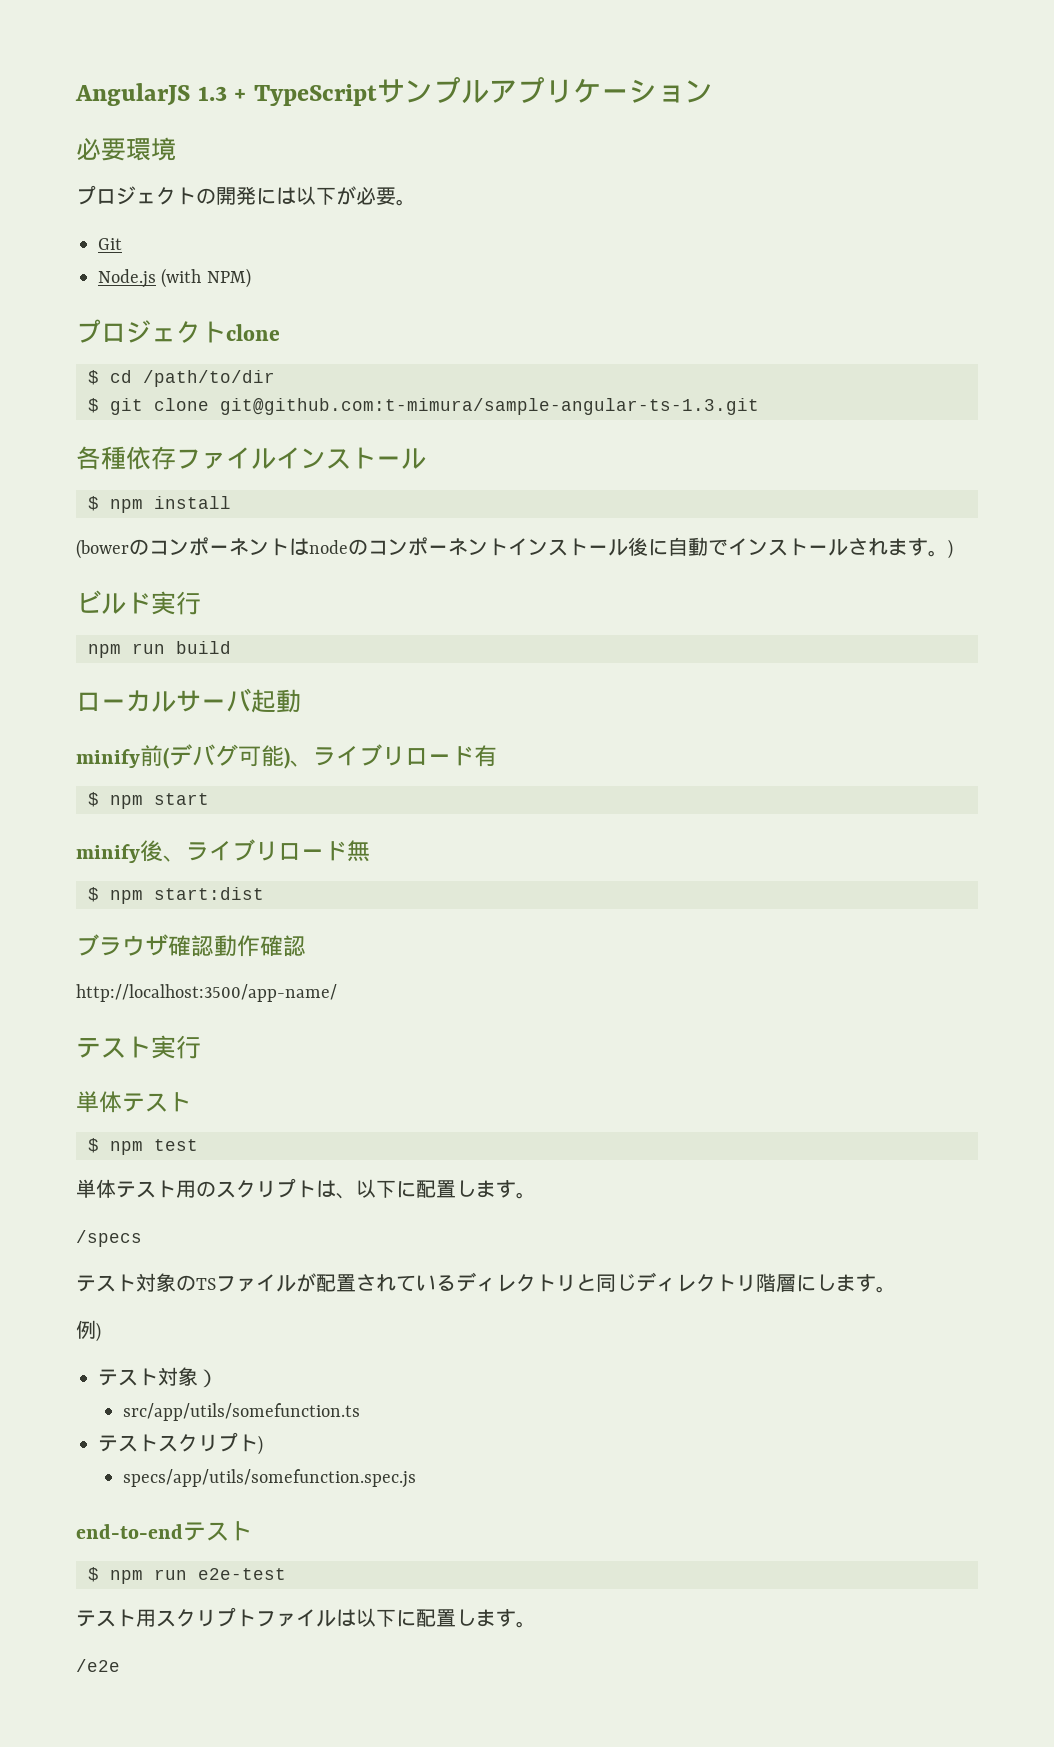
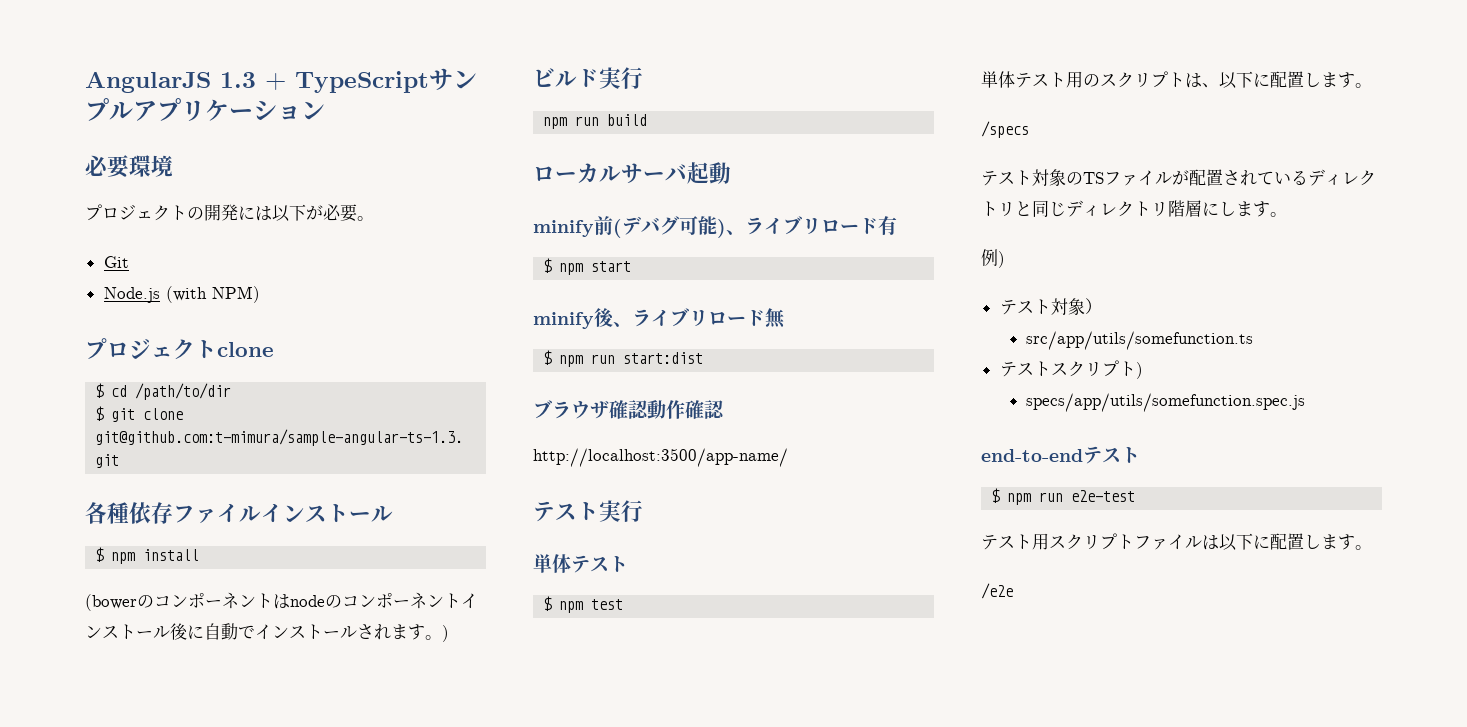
- $ npm start:dist
+ $ npm run start:dist

